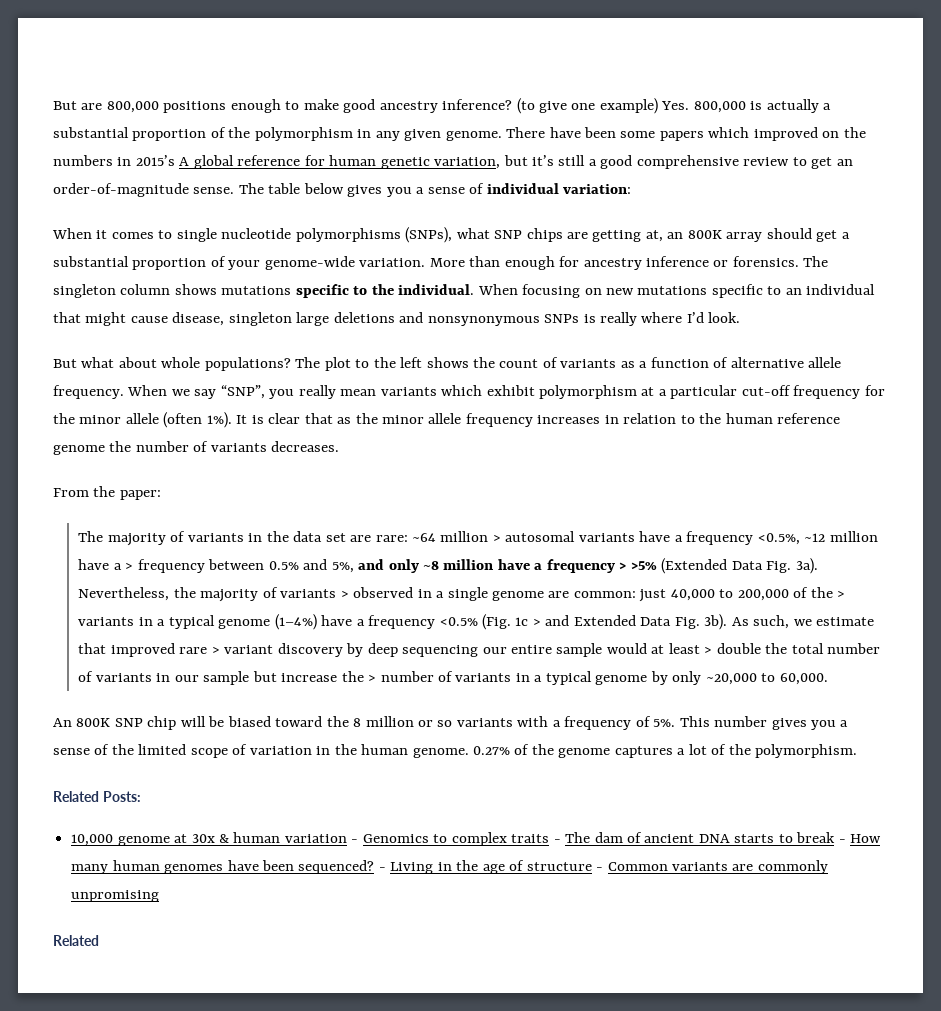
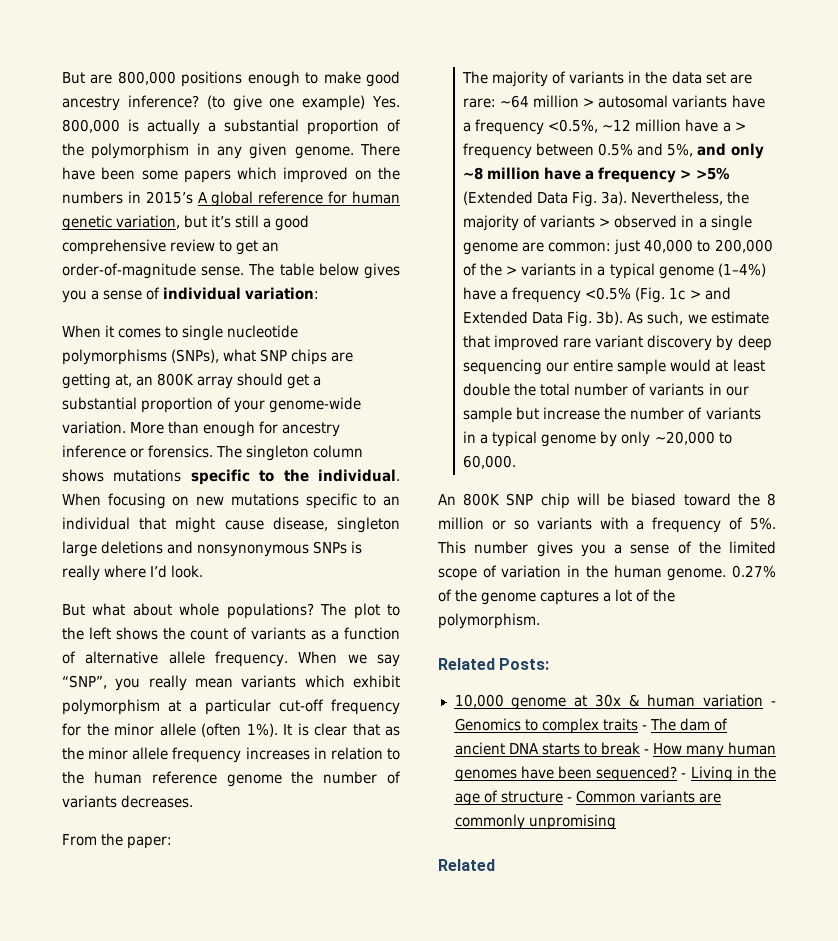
- As such, we estimate that improved rare > variant discovery by deep sequencing our entire sample would at least > double the total number of variants in our sample but increase the > number of variants in a typical genome by only ~20,000 to 60,000.
+ As such, we estimate that improved rare variant discovery by deep sequencing our entire sample would at least double the total number of variants in our sample but increase the number of variants in a typical genome by only ~20,000 to 60,000.

